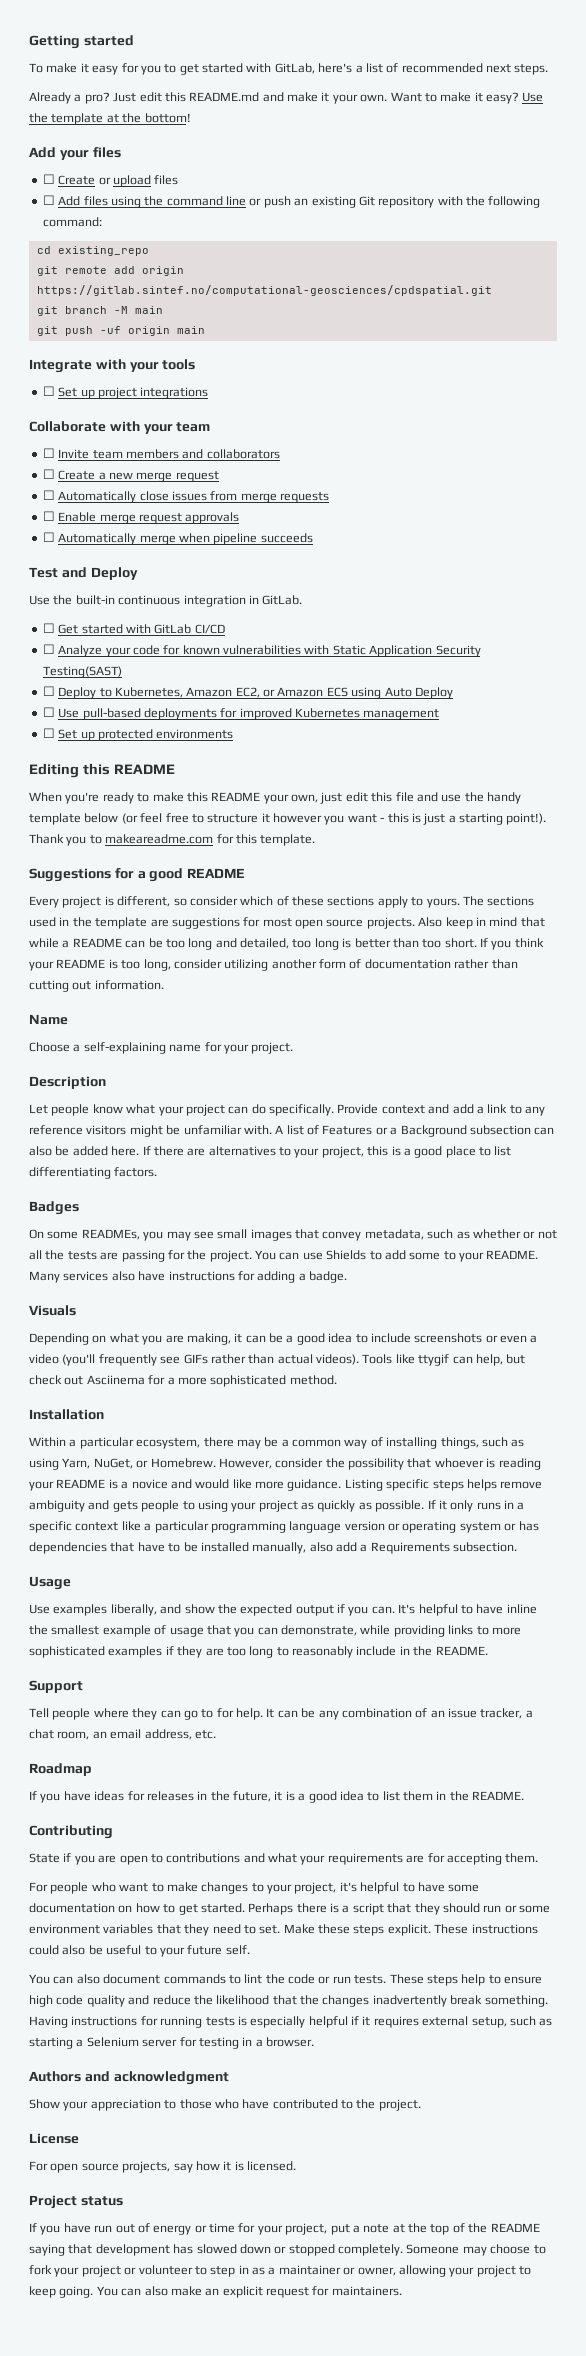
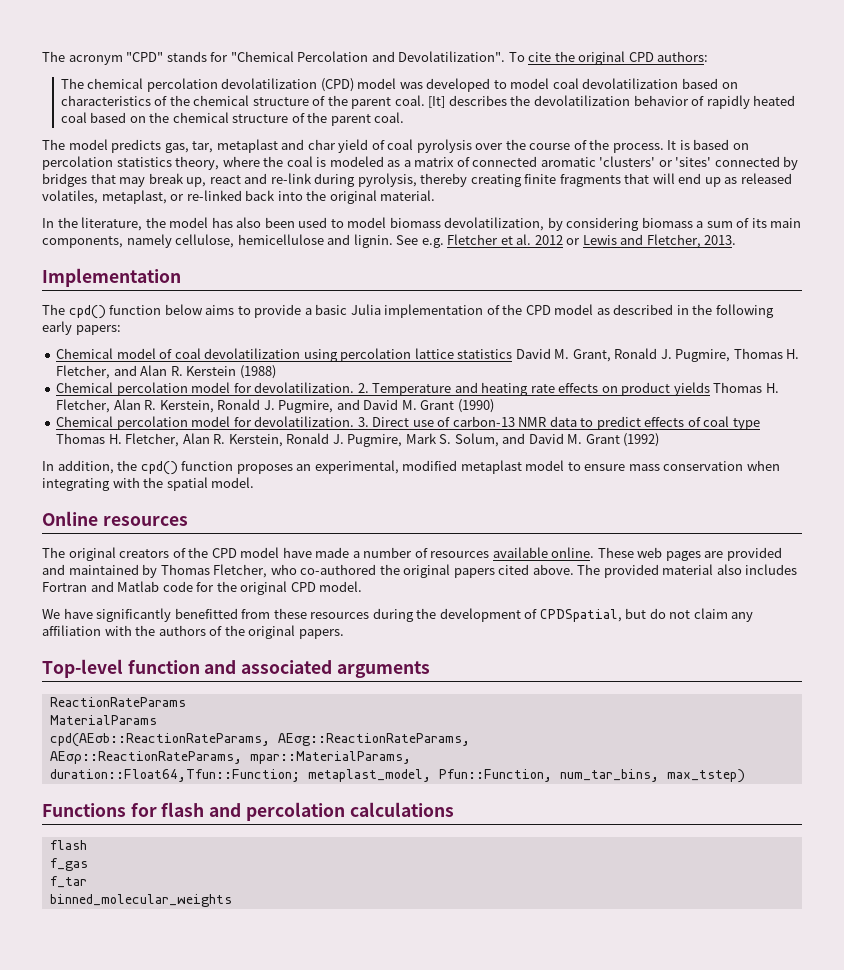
- Getting started
- To make it easy for you to get started with GitLab, here's a list of recommended next steps.
- Already a pro? Just edit this README.md and make it your own. Want to make it easy? Use the template at the bottom!
- Add your files
- ☐ Create or upload files
- ☐ Add files using the command line or push an existing Git repository with the following command:
- cd existing_repo
- git remote add origin https://gitlab.sintef.no/computational-geosciences/cpdspatial.git
- git branch -M main
- git push -uf origin main
- Integrate with your tools
- ☐ Set up project integrations
- Collaborate with your team
- ☐ Invite team members and collaborators
- ☐ Create a new merge request
- ☐ Automatically close issues from merge requests
- ☐ Enable merge request approvals
- ☐ Automatically merge when pipeline succeeds
- Test and Deploy
- Use the built-in continuous integration in GitLab.
- ☐ Get started with GitLab CI/CD
- ☐ Analyze your code for known vulnerabilities with Static Application Security Testing(SAST)
- ☐ Deploy to Kubernetes, Amazon EC2, or Amazon ECS using Auto Deploy
- ☐ Use pull-based deployments for improved Kubernetes management
- ☐ Set up protected environments
- Editing this README
- When you're ready to make this README your own, just edit this file and use the handy template below (or feel free to structure it however you want - this is just a starting point!). Thank you to makeareadme.com for this template.
- Suggestions for a good README
- Every project is different, so consider which of these sections apply to yours. The sections used in the template are suggestions for most open source projects. Also keep in mind that while a README can be too long and detailed, too long is better than too short. If you think your README is too long, consider utilizing another form of documentation rather than cutting out information.
- Name
- Choose a self-explaining name for your project.
- Description
- Let people know what your project can do specifically. Provide context and add a link to any reference visitors might be unfamiliar with. A list of Features or a Background subsection can also be added here. If there are alternatives to your project, this is a good place to list differentiating factors.
- Badges
- On some READMEs, you may see small images that convey metadata, such as whether or not all the tests are passing for the project. You can use Shields to add some to your README. Many services also have instructions for adding a badge.
- Visuals
- Depending on what you are making, it can be a good idea to include screenshots or even a video (you'll frequently see GIFs rather than actual videos). Tools like ttygif can help, but check out Asciinema for a more sophisticated method.
- Installation
- Within a particular ecosystem, there may be a common way of installing things, such as using Yarn, NuGet, or Homebrew. However, consider the possibility that whoever is reading your README is a novice and would like more guidance. Listing specific steps helps remove ambiguity and gets people to using your project as quickly as possible. If it only runs in a specific context like a particular programming language version or operating system or has dependencies that have to be installed manually, also add a Requirements subsection.
- Usage
- Use examples liberally, and show the expected output if you can. It's helpful to have inline the smallest example of usage that you can demonstrate, while providing links to more sophisticated examples if they are too long to reasonably include in the README.
- Support
- Tell people where they can go to for help. It can be any combination of an issue tracker, a chat room, an email address, etc.
- Roadmap
- If you have ideas for releases in the future, it is a good idea to list them in the README.
- Contributing
- State if you are open to contributions and what your requirements are for accepting them.
- For people who want to make changes to your project, it's helpful to have some documentation on how to get started. Perhaps there is a script that they should run or some environment variables that they need to set. Make these steps explicit. These instructions could also be useful to your future self.
- You can also document commands to lint the code or run tests. These steps help to ensure high code quality and reduce the likelihood that the changes inadvertently break something. Having instructions for running tests is especially helpful if it requires external setup, such as starting a Selenium server for testing in a browser.
- Authors and acknowledgment
- Show your appreciation to those who have contributed to the project.
- License
- For open source projects, say how it is licensed.
- Project status
- If you have run out of energy or time for your project, put a note at the top of the README saying that development has slowed down or stopped completely. Someone may choose to fork your project or volunteer to step in as a maintainer or owner, allowing your project to keep going. You can also make an explicit request for maintainers.
+ The acronym "CPD" stands for "Chemical Percolation and Devolatilization". To cite the original CPD authors:
+ The chemical percolation devolatilization (CPD) model was developed to model coal devolatilization based on characteristics of the chemical structure of the parent coal. [It] describes the devolatilization behavior of rapidly heated coal based on the chemical structure of the parent coal.
+ The model predicts gas, tar, metaplast and char yield of coal pyrolysis over the course of the process. It is based on percolation statistics theory, where the coal is modeled as a matrix of connected aromatic 'clusters' or 'sites' connected by bridges that may break up, react and re-link during pyrolysis, thereby creating finite fragments that will end up as released volatiles, metaplast, or re-linked back into the original material.
+ In the literature, the model has also been used to model biomass devolatilization, by considering biomass a sum of its main components, namely cellulose, hemicellulose and lignin. See e.g. Fletcher et al. 2012 or Lewis and Fletcher, 2013.
+ Implementation
+ The cpd() function below aims to provide a basic Julia implementation of the CPD model as described in the following early papers:
+ Chemical model of coal devolatilization using percolation lattice statistics David M. Grant, Ronald J. Pugmire, Thomas H. Fletcher, and Alan R. Kerstein (1988)
+ Chemical percolation model for devolatilization. 2. Temperature and heating rate effects on product yields Thomas H. Fletcher, Alan R. Kerstein, Ronald J. Pugmire, and David M. Grant (1990)
+ Chemical percolation model for devolatilization. 3. Direct use of carbon-13 NMR data to predict effects of coal type Thomas H. Fletcher, Alan R. Kerstein, Ronald J. Pugmire, Mark S. Solum, and David M. Grant (1992)
+ In addition, the cpd() function proposes an experimental, modified metaplast model to ensure mass conservation when integrating with the spatial model.
+ Online resources
+ The original creators of the CPD model have made a number of resources available online. These web pages are provided and maintained by Thomas Fletcher, who co-authored the original papers cited above. The provided material also includes Fortran and Matlab code for the original CPD model.
+ We have significantly benefitted from these resources during the development of CPDSpatial, but do not claim any affiliation with the authors of the original papers.
+ Top-level function and associated arguments
+ ReactionRateParams
+ MaterialParams
+ cpd(AEσb::ReactionRateParams, AEσg::ReactionRateParams,
+ AEσρ::ReactionRateParams, mpar::MaterialParams,
+ duration::Float64,Tfun::Function; metaplast_model, Pfun::Function, num_tar_bins, max_tstep)
+ Functions for flash and percolation calculations
+ flash
+ f_gas
+ f_tar
+ binned_molecular_weights

